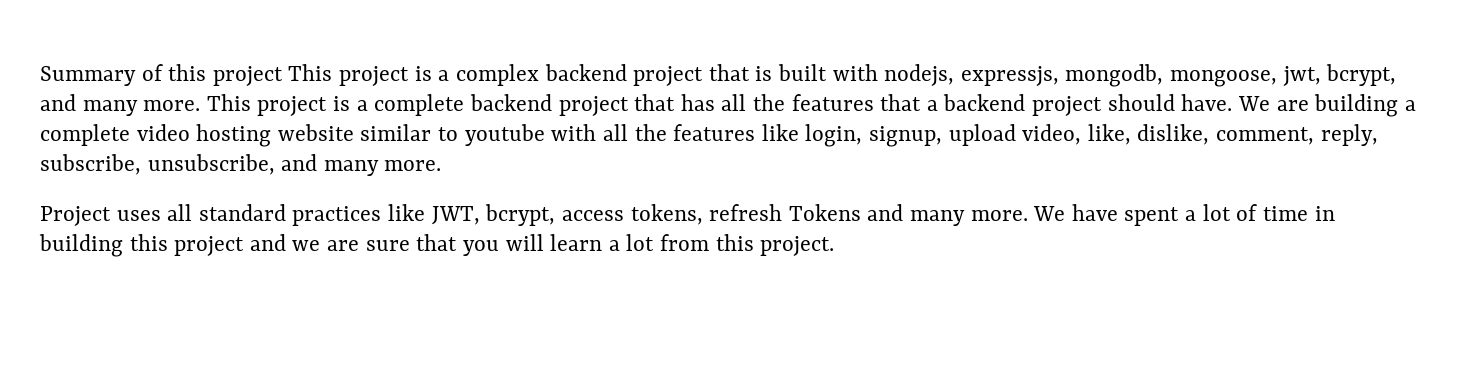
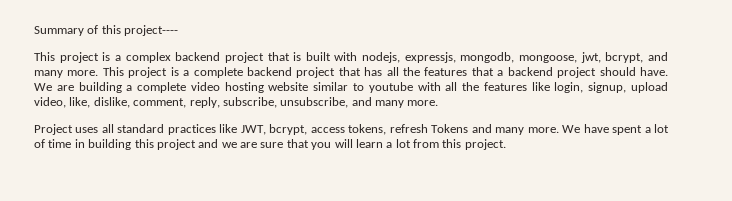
- Summary of this project This project is a complex backend project that is built with nodejs, expressjs, mongodb, mongoose, jwt, bcrypt, and many more.
+ Summary of this project----
+ This project is a complex backend project that is built with nodejs, expressjs, mongodb, mongoose, jwt, bcrypt, and many more.

